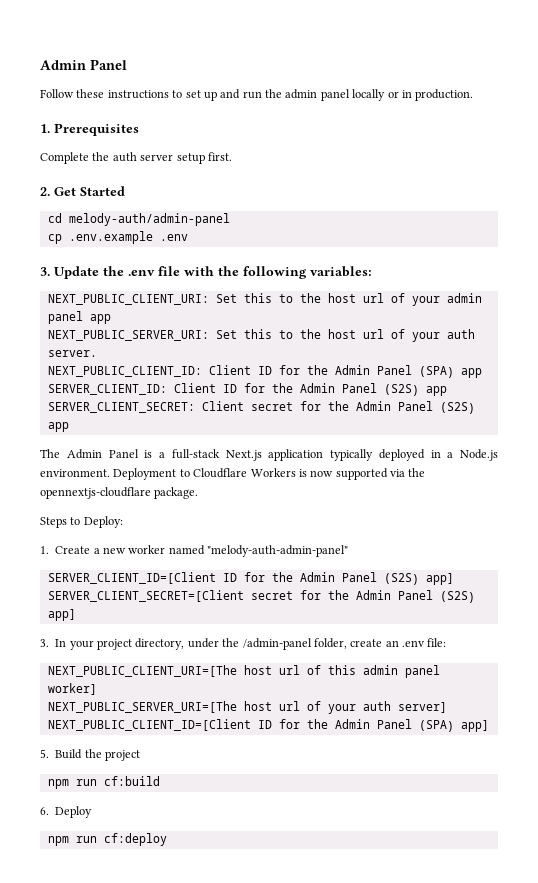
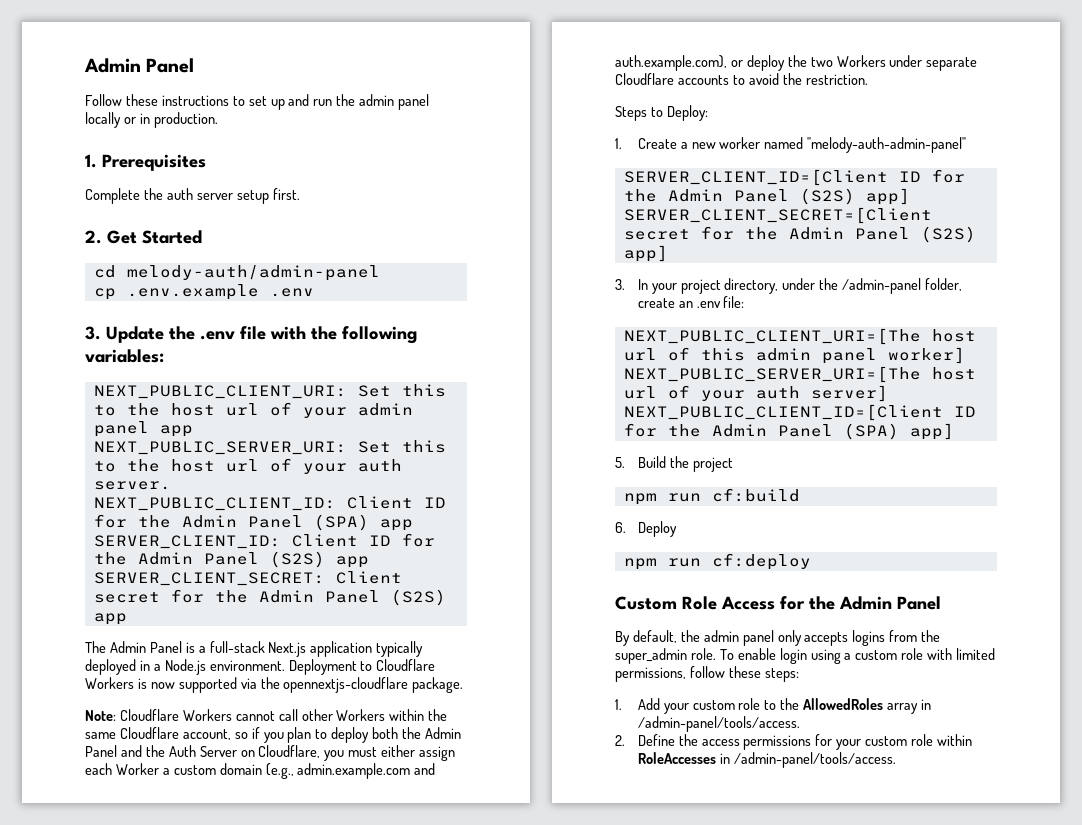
+ Note: Cloudflare Workers cannot call other Workers within the same Cloudflare account, so if you plan to deploy both the Admin Panel and the Auth Server on Cloudflare, you must either assign each Worker a custom domain (e.g., admin.example.com and auth.example.com), or deploy the two Workers under separate Cloudflare accounts to avoid the restriction.
+ Custom Role Access for the Admin Panel
+ By default, the admin panel only accepts logins from the super_admin role. To enable login using a custom role with limited permissions, follow these steps:
+ 1. Add your custom role to the AllowedRoles array in /admin-panel/tools/access.
+ 2. Define the access permissions for your custom role within RoleAccesses in /admin-panel/tools/access.

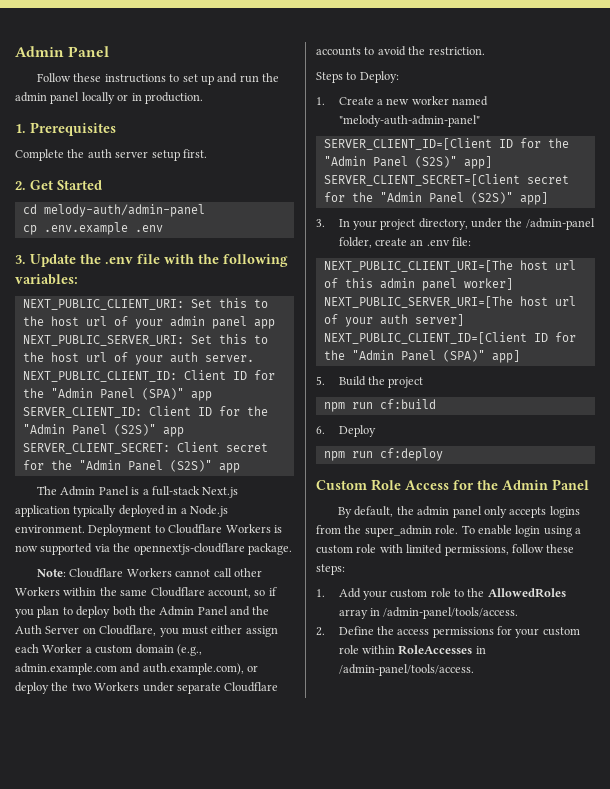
- NEXT_PUBLIC_CLIENT_ID: Client ID for the Admin Panel (SPA) app
+ NEXT_PUBLIC_CLIENT_ID: Client ID for the "Admin Panel (SPA)" app
- SERVER_CLIENT_ID: Client ID for the Admin Panel (S2S) app
+ SERVER_CLIENT_ID: Client ID for the "Admin Panel (S2S)" app
- SERVER_CLIENT_SECRET: Client secret for the Admin Panel (S2S) app
+ SERVER_CLIENT_SECRET: Client secret for the "Admin Panel (S2S)" app
- SERVER_CLIENT_ID=[Client ID for the Admin Panel (S2S) app]
+ SERVER_CLIENT_ID=[Client ID for the "Admin Panel (S2S)" app]
- SERVER_CLIENT_SECRET=[Client secret for the Admin Panel (S2S) app]
+ SERVER_CLIENT_SECRET=[Client secret for the "Admin Panel (S2S)" app]
- NEXT_PUBLIC_CLIENT_ID=[Client ID for the Admin Panel (SPA) app]
+ NEXT_PUBLIC_CLIENT_ID=[Client ID for the "Admin Panel (SPA)" app]

